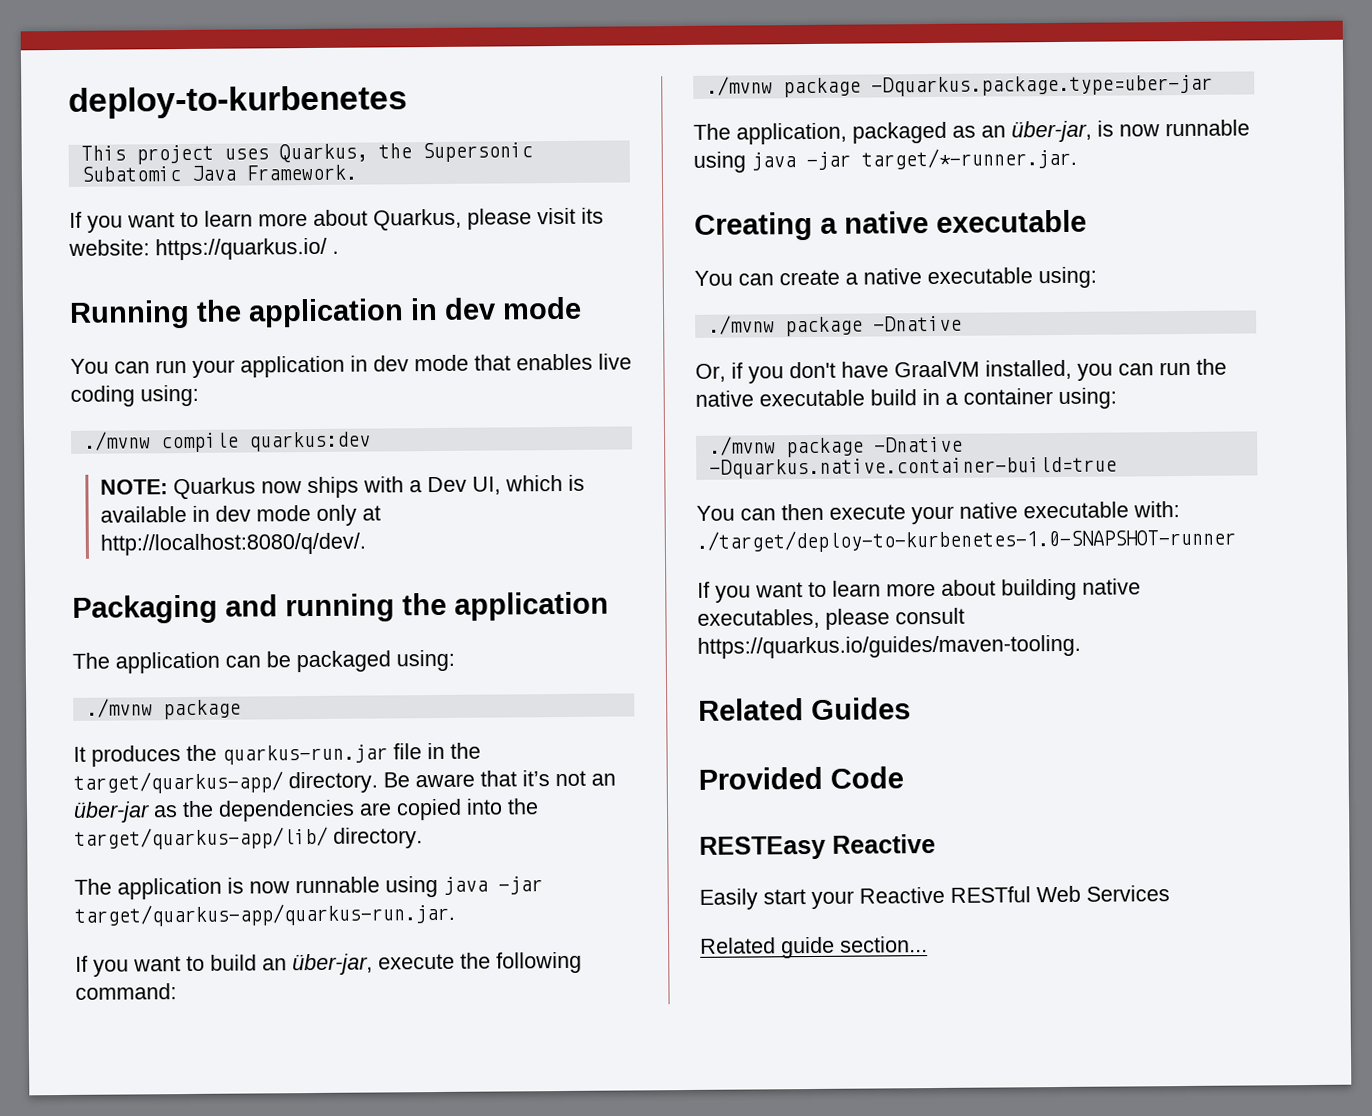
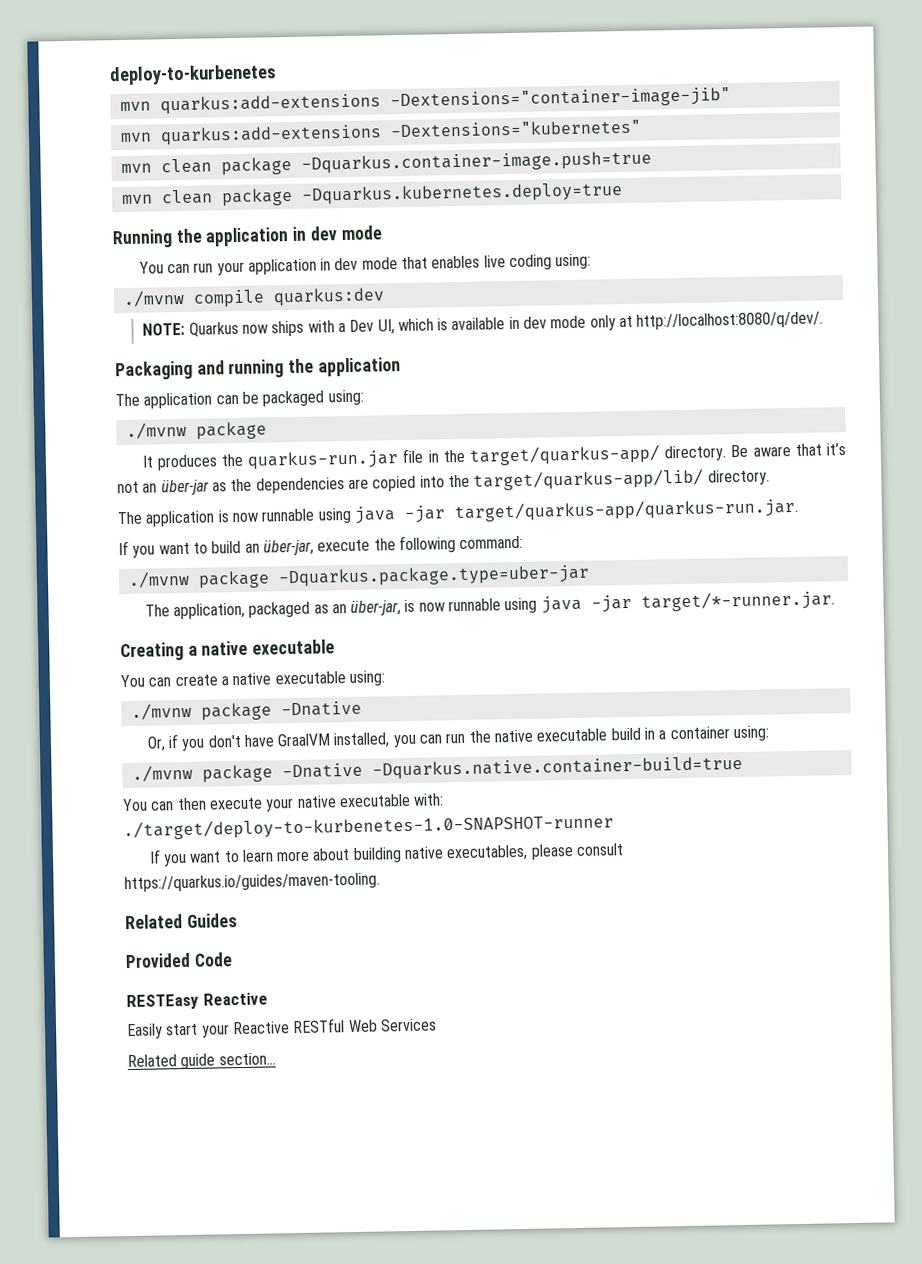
- This project uses Quarkus, the Supersonic Subatomic Java Framework.
- If you want to learn more about Quarkus, please visit its website: https://quarkus.io/ .
+ mvn quarkus:add-extensions -Dextensions="container-image-jib"
+ mvn quarkus:add-extensions -Dextensions="kubernetes"
+ mvn clean package -Dquarkus.container-image.push=true
+ mvn clean package -Dquarkus.kubernetes.deploy=true

